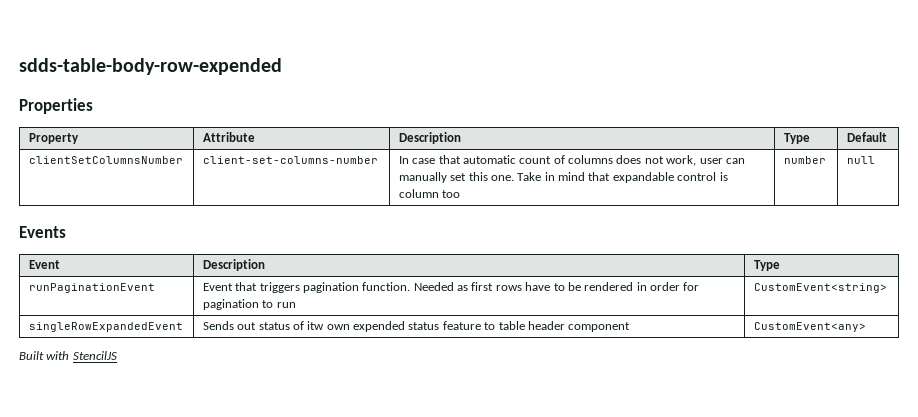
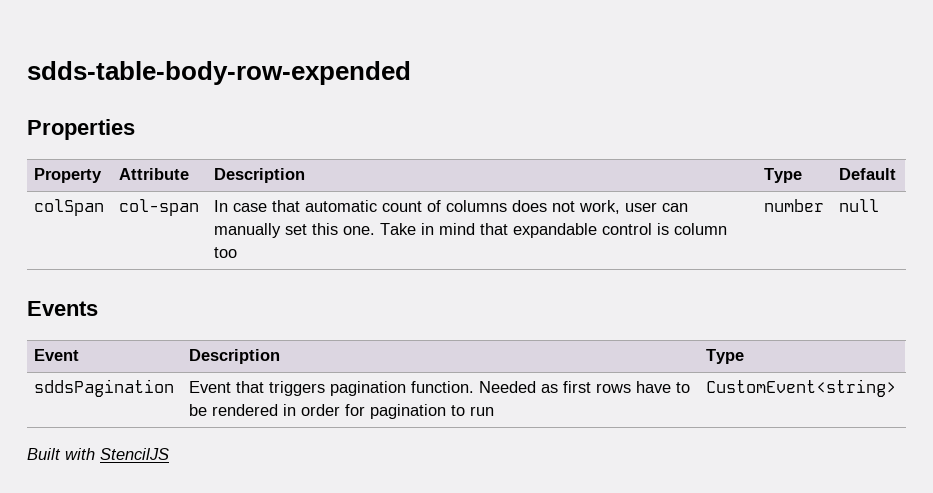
- clientSetColumnsNumber | client-set-columns-number | In case that automatic count of columns does not work, user can manually set this one. Take in mind that expandable control is column too | number | null
+ colSpan | col-span | In case that automatic count of columns does not work, user can manually set this one. Take in mind that expandable control is column too | number | null
- runPaginationEvent | Event that triggers pagination function. Needed as first rows have to be rendered in order for pagination to run | CustomEvent<string>
+ sddsPagination | Event that triggers pagination function. Needed as first rows have to be rendered in order for pagination to run | CustomEvent<string>
- singleRowExpandedEvent | Sends out status of itw own expended status feature to table header component | CustomEvent<any>

